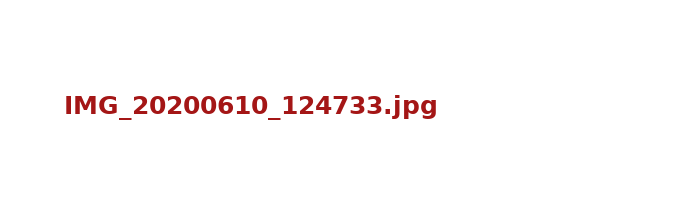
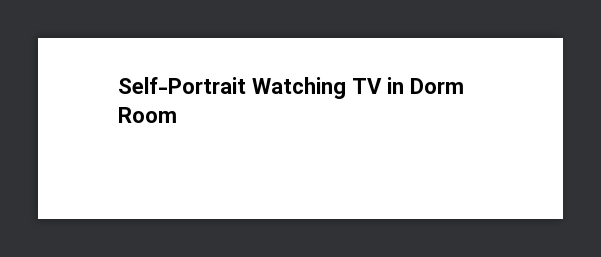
- IMG_20200610_124733.jpg
+ Self-Portrait Watching TV in Dorm Room

